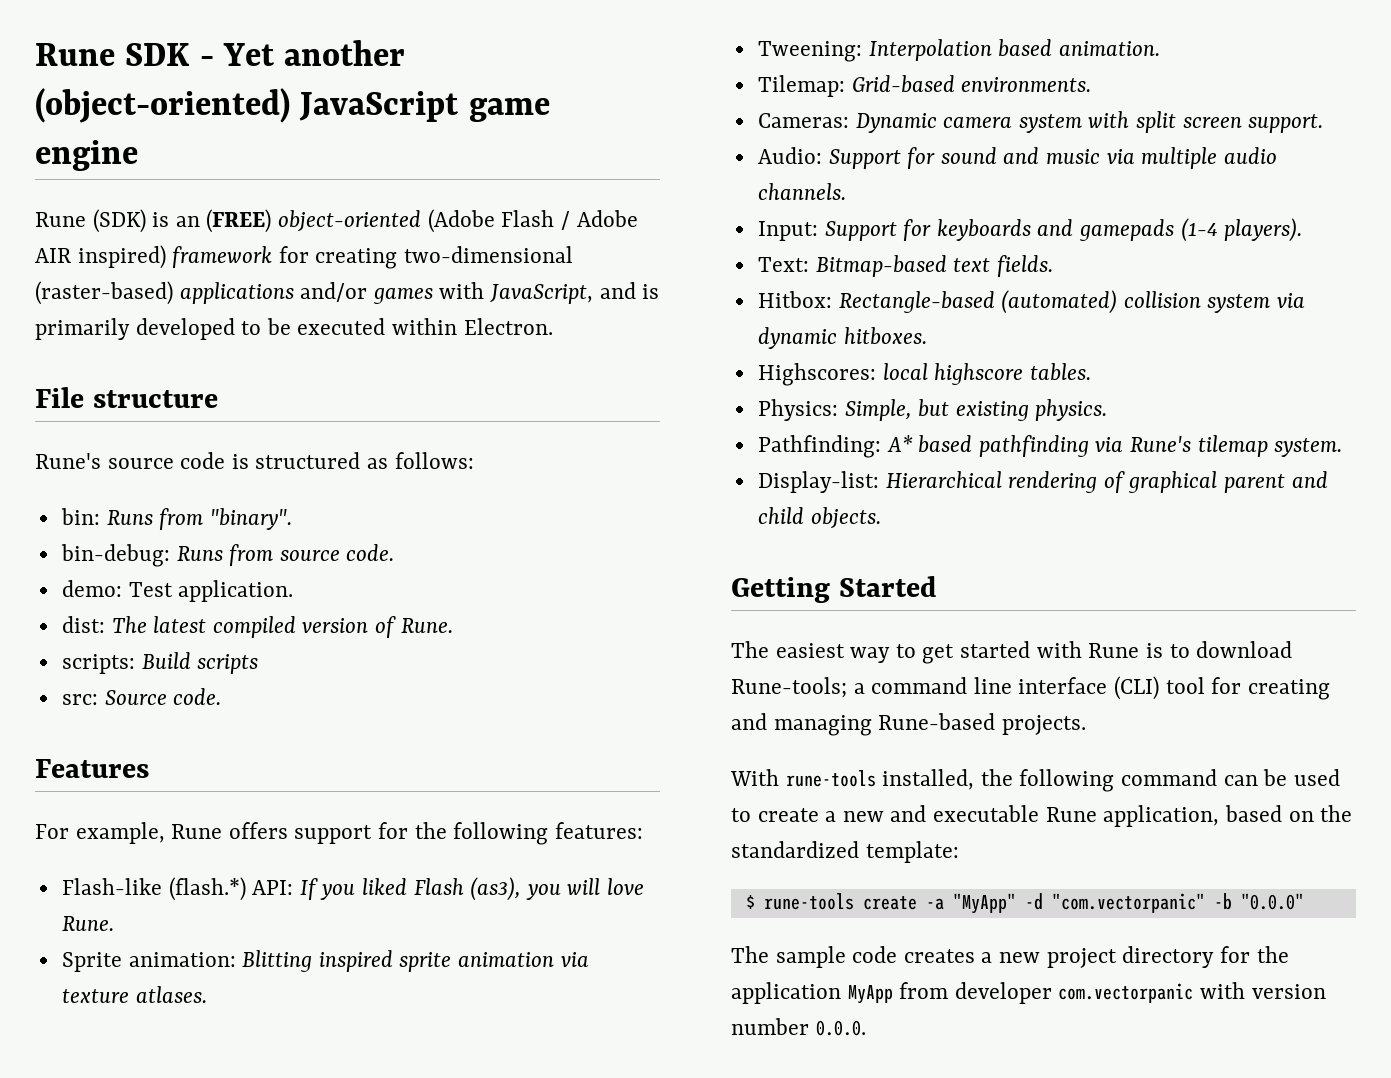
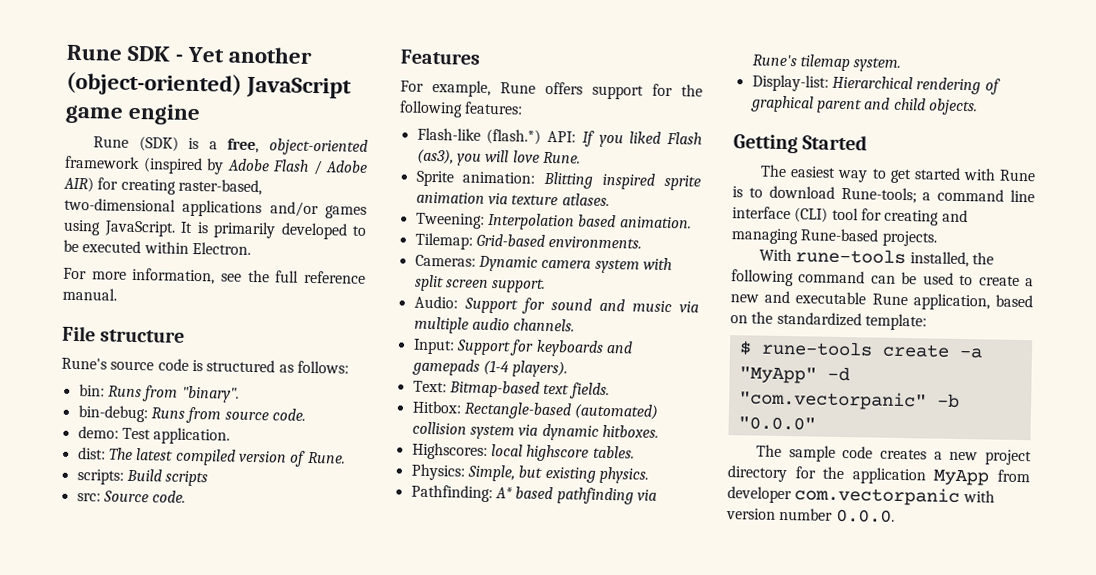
- Rune (SDK) is an (FREE) object-oriented (Adobe Flash / Adobe AIR inspired) framework for creating two-dimensional (raster-based) applications and/or games with JavaScript, and is primarily developed to be executed within Electron.
+ Rune (SDK) is a free, object-oriented framework (inspired by Adobe Flash / Adobe AIR) for creating raster-based, two-dimensional applications and/or games using JavaScript. It is primarily developed to be executed within Electron.
+ For more information, see the full reference manual.

